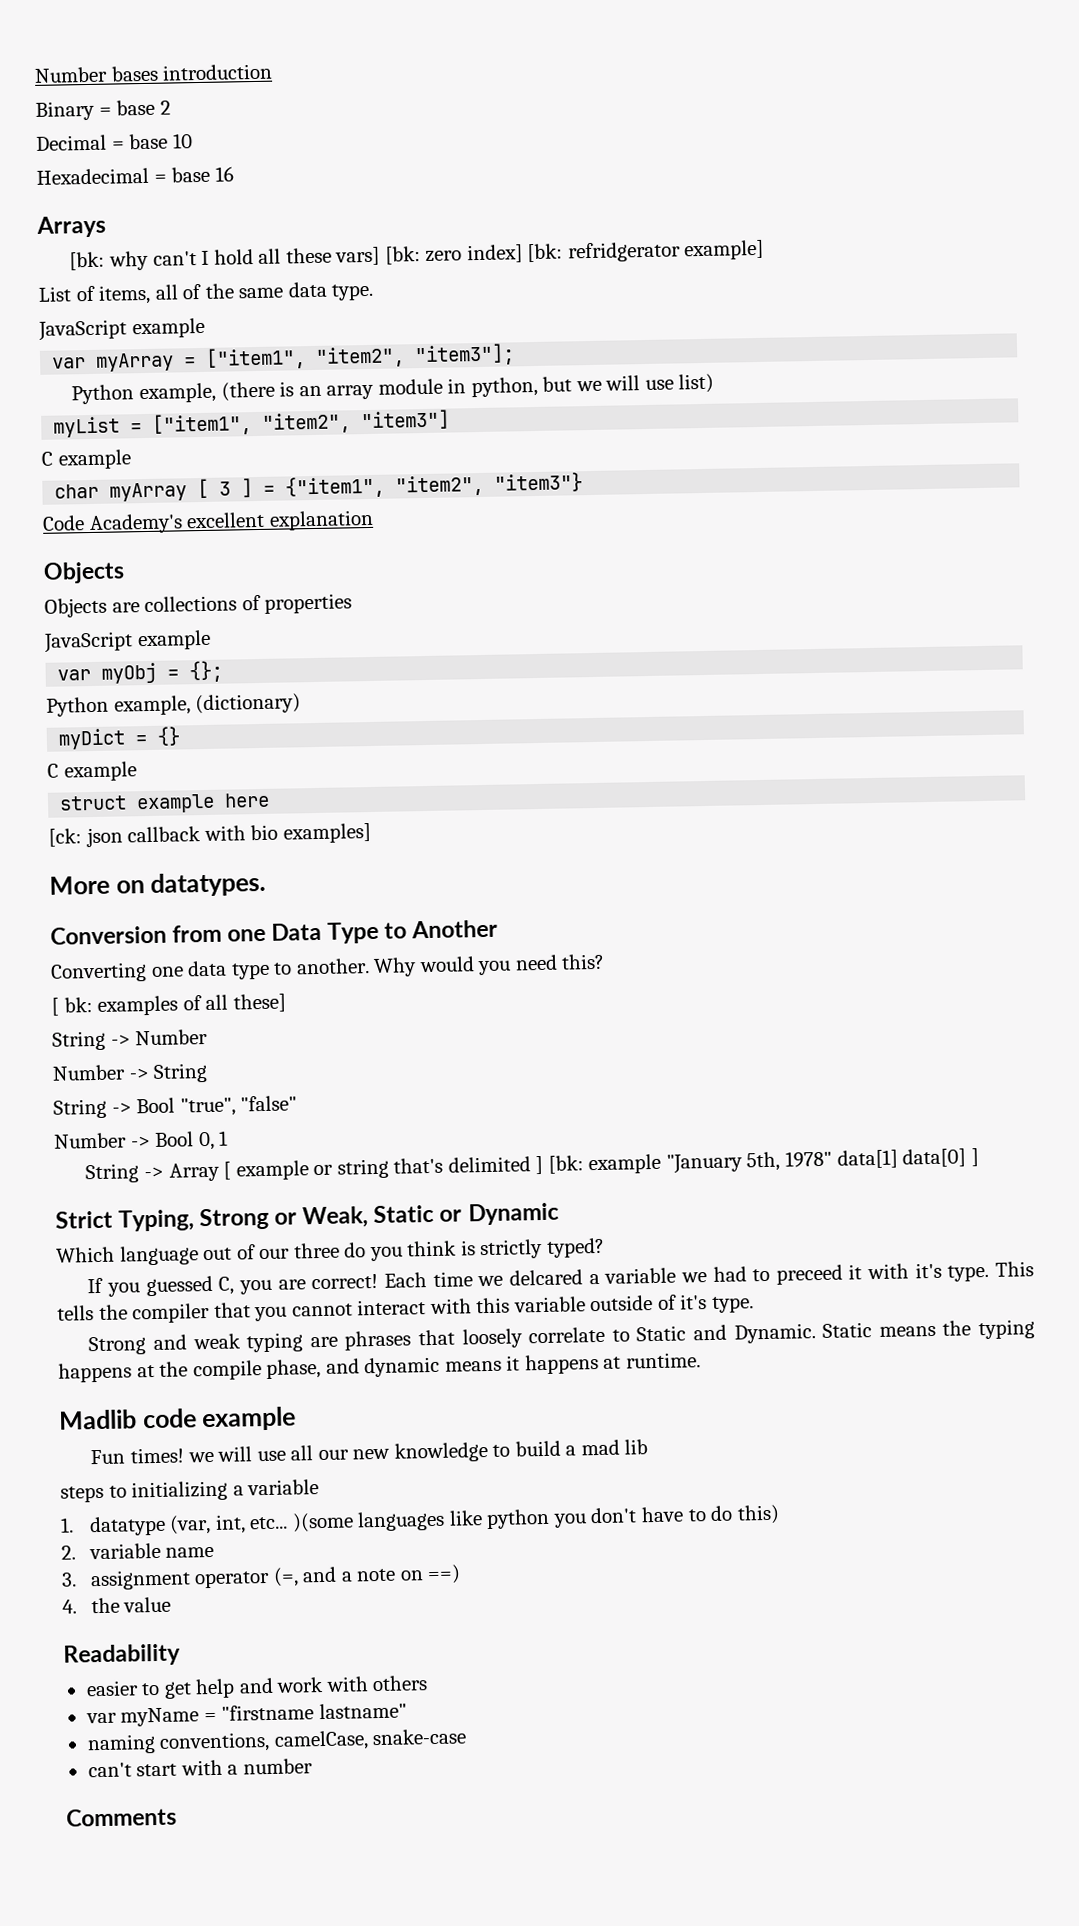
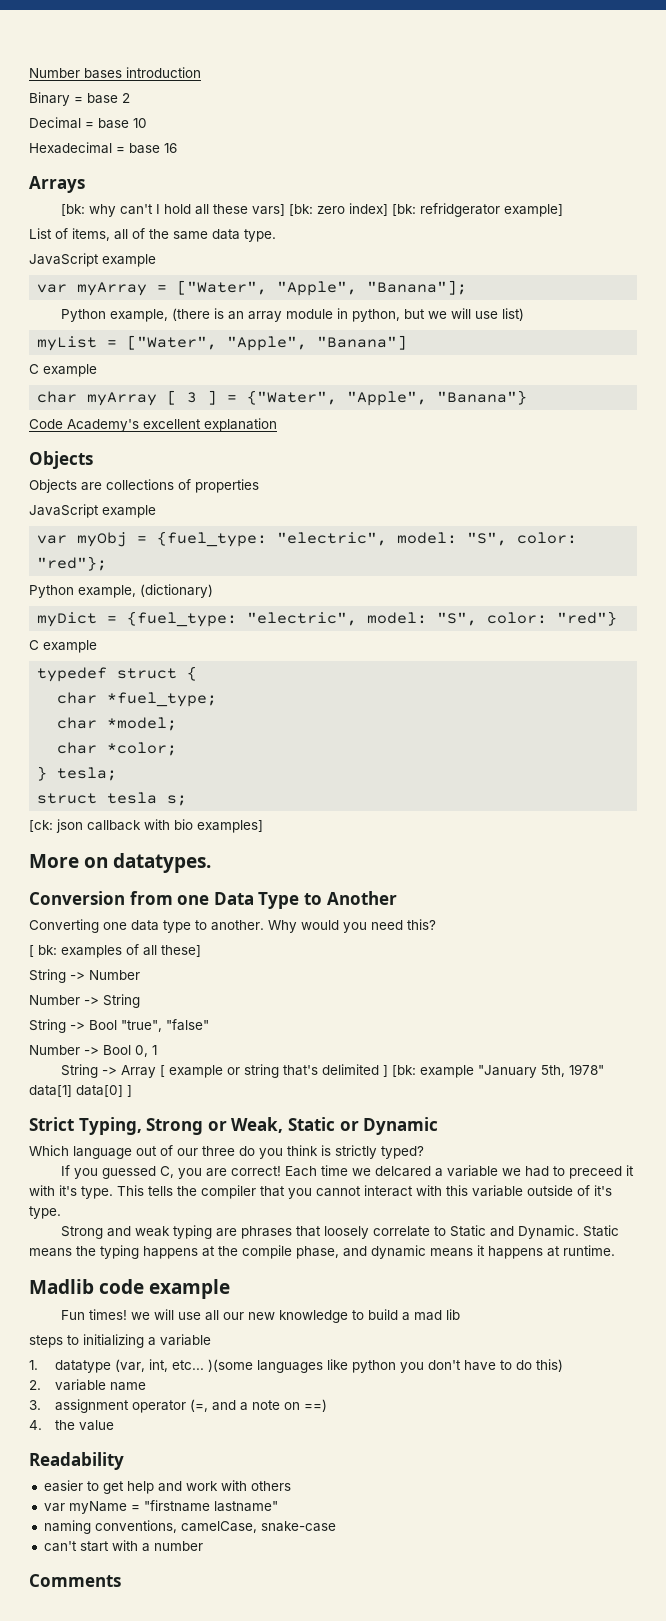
- var myArray = ["item1", "item2", "item3"];
+ var myArray = ["Water", "Apple", "Banana"];
- myList = ["item1", "item2", "item3"]
+ myList = ["Water", "Apple", "Banana"]
- char myArray [ 3 ] = {"item1", "item2", "item3"}
+ char myArray [ 3 ] = {"Water", "Apple", "Banana"}
- var myObj = {};
+ var myObj = {fuel_type: "electric", model: "S", color: "red"};
- myDict = {}
+ myDict = {fuel_type: "electric", model: "S", color: "red"}
  C example
- struct example here
+ typedef struct {
+ char *fuel_type;
+ char *model;
+ char *color;
+ } tesla;
+ struct tesla s;

